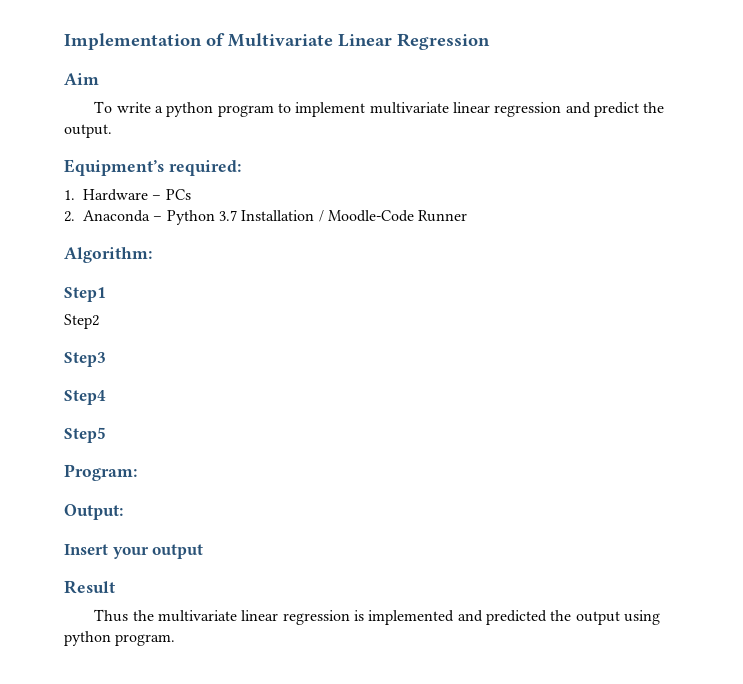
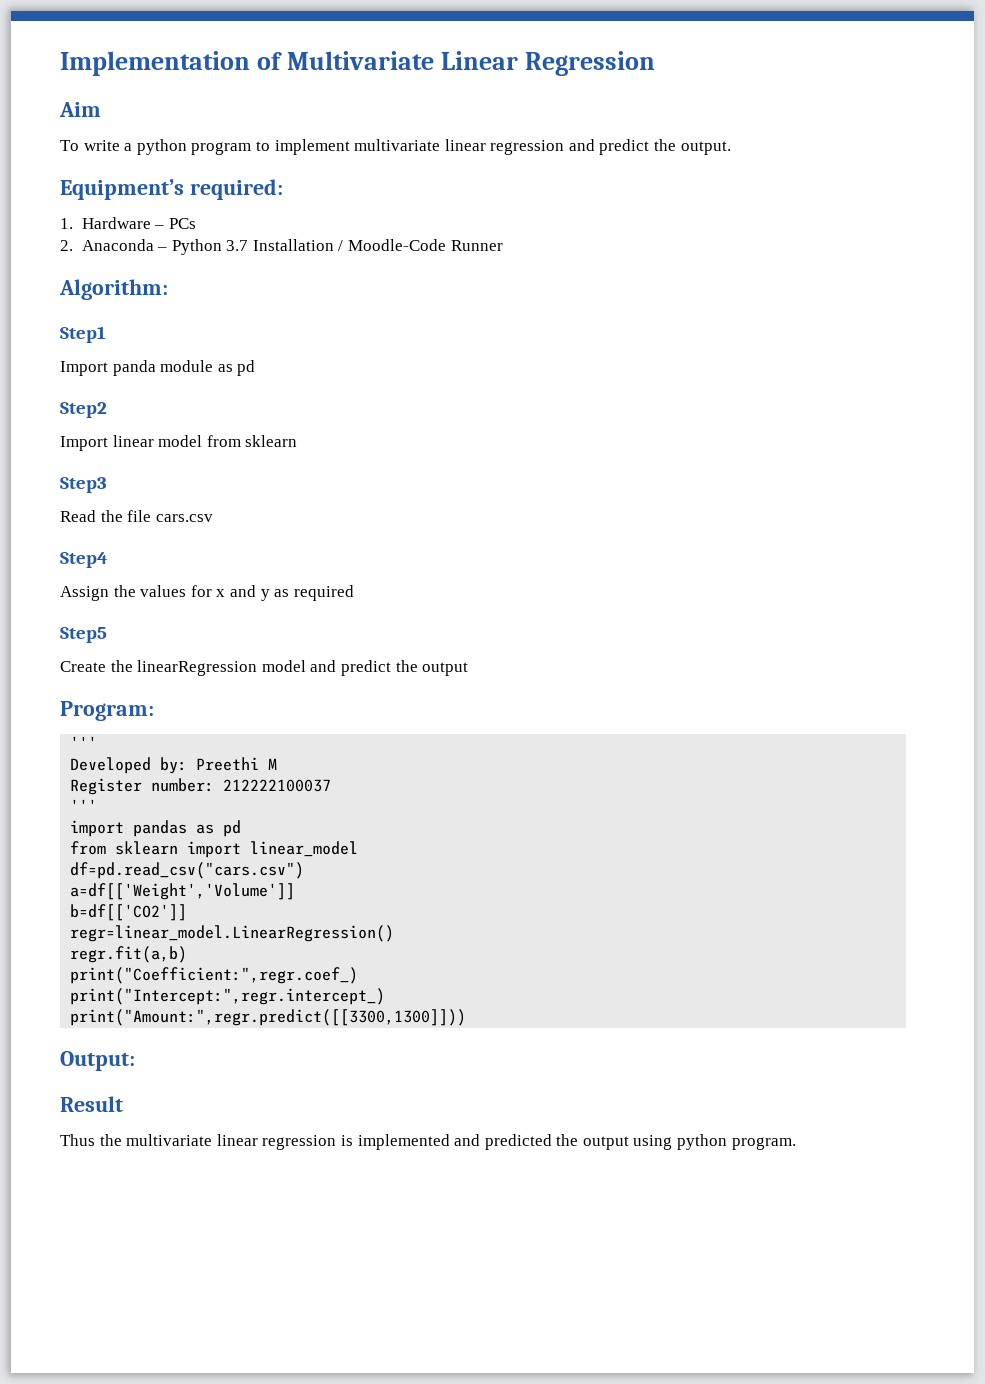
+ Import panda module as pd
  Step2
+ Import linear model from sklearn
  Step3
+ Read the file cars.csv
  Step4
+ Assign the values for x and y as required
  Step5
+ Create the linearRegression model and predict the output
  Program:
+ '''
+ Developed by: Preethi M
+ Register number: 212222100037
+ '''
+ import pandas as pd
+ from sklearn import linear_model
+ df=pd.read_csv("cars.csv")
+ a=df[['Weight','Volume']]
+ b=df[['CO2']]
+ regr=linear_model.LinearRegression()
+ regr.fit(a,b)
+ print("Coefficient:",regr.coef_)
+ print("Intercept:",regr.intercept_)
+ print("Amount:",regr.predict([[3300,1300]]))
  Output:
- Insert your output

